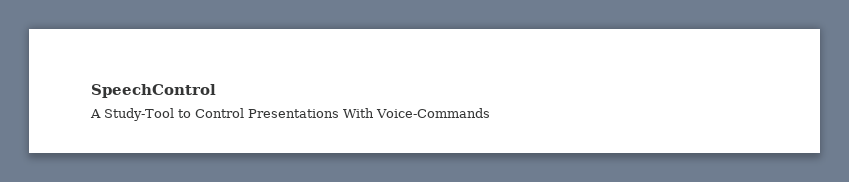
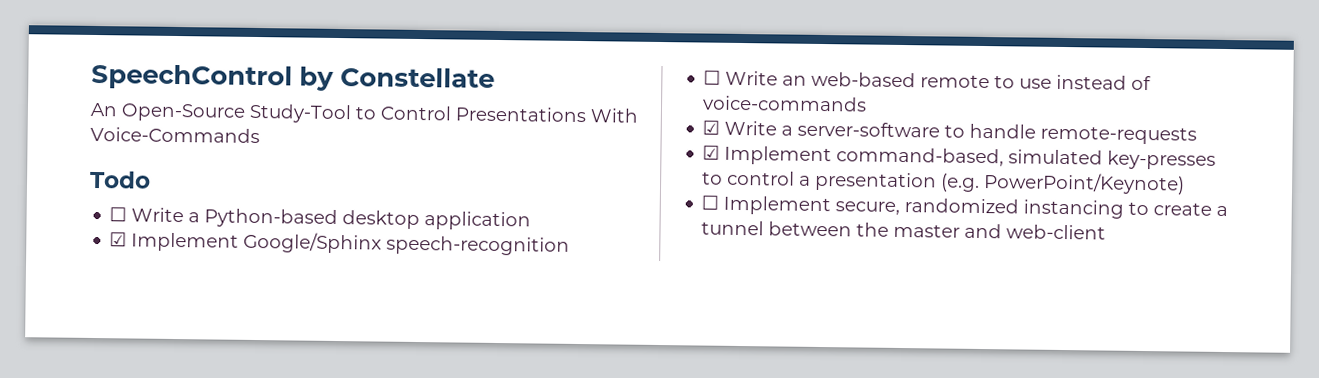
- SpeechControl
- A Study-Tool to Control Presentations With Voice-Commands
+ SpeechControl by Constellate
+ An Open-Source Study-Tool to Control Presentations With Voice-Commands
+ Todo
+ ☐ Write a Python-based desktop application
+ ☑ Implement Google/Sphinx speech-recognition
+ ☐ Write an web-based remote to use instead of voice-commands
+ ☑ Write a server-software to handle remote-requests
+ ☑ Implement command-based, simulated key-presses to control a presentation (e.g. PowerPoint/Keynote)
+ ☐ Implement secure, randomized instancing to create a tunnel between the master and web-client

